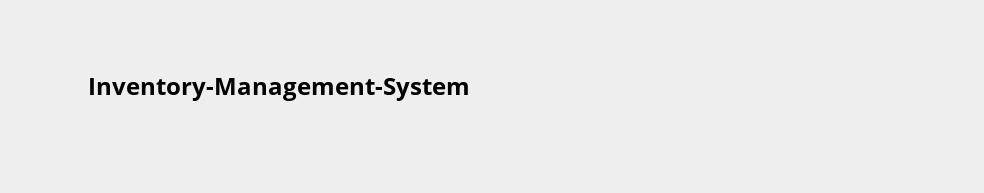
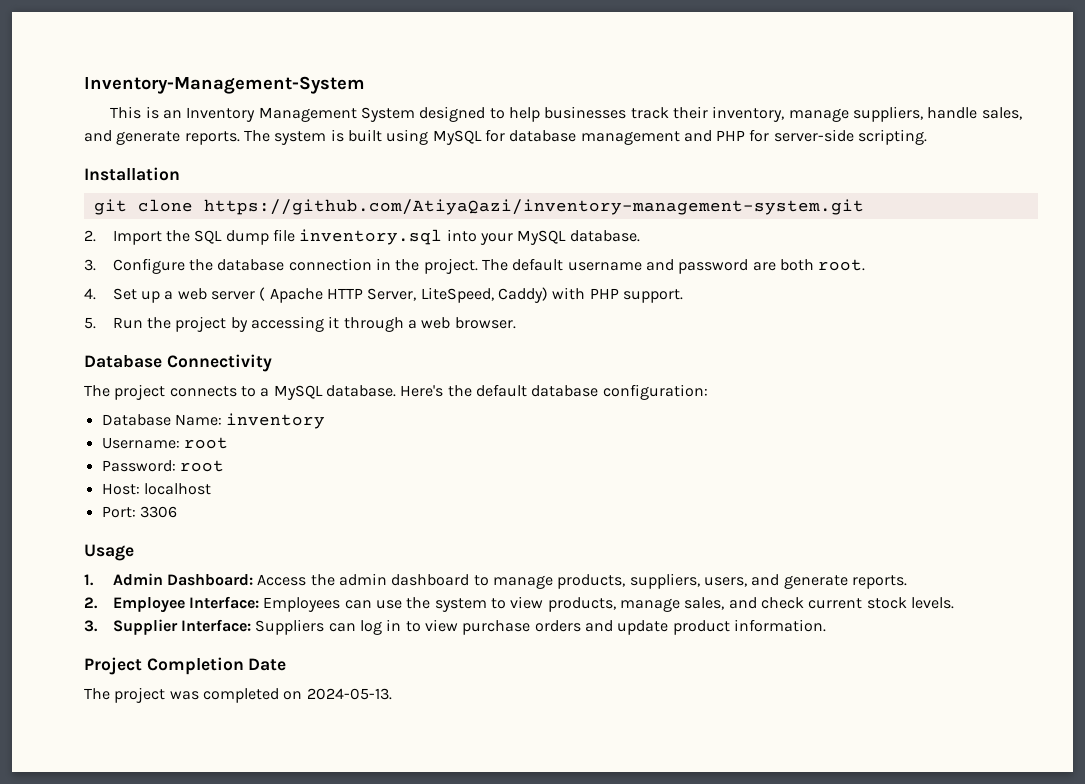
+ This is an Inventory Management System designed to help businesses track their inventory, manage suppliers, handle sales, and generate reports. The system is built using MySQL for database management and PHP for server-side scripting.
+ Installation
+ git clone https://github.com/AtiyaQazi/inventory-management-system.git
+ 2. Import the SQL dump file inventory.sql into your MySQL database.
+ 3. Configure the database connection in the project. The default username and password are both root.
+ 4. Set up a web server ( Apache HTTP Server, LiteSpeed, Caddy) with PHP support.
+ 5. Run the project by accessing it through a web browser.
+ Database Connectivity
+ The project connects to a MySQL database. Here's the default database configuration:
+ Database Name: inventory
+ Username: root
+ Password: root
+ Host: localhost
+ Port: 3306
+ Usage
+ 1. Admin Dashboard: Access the admin dashboard to manage products, suppliers, users, and generate reports.
+ 2. Employee Interface: Employees can use the system to view products, manage sales, and check current stock levels.
+ 3. Supplier Interface: Suppliers can log in to view purchase orders and update product information.
+ Project Completion Date
+ The project was completed on 2024-05-13.

